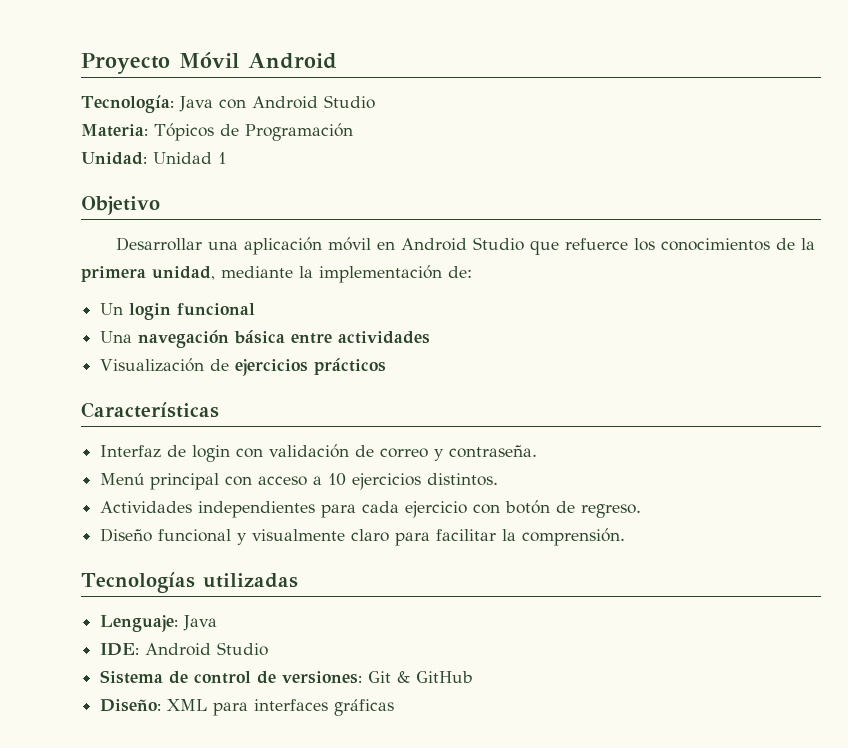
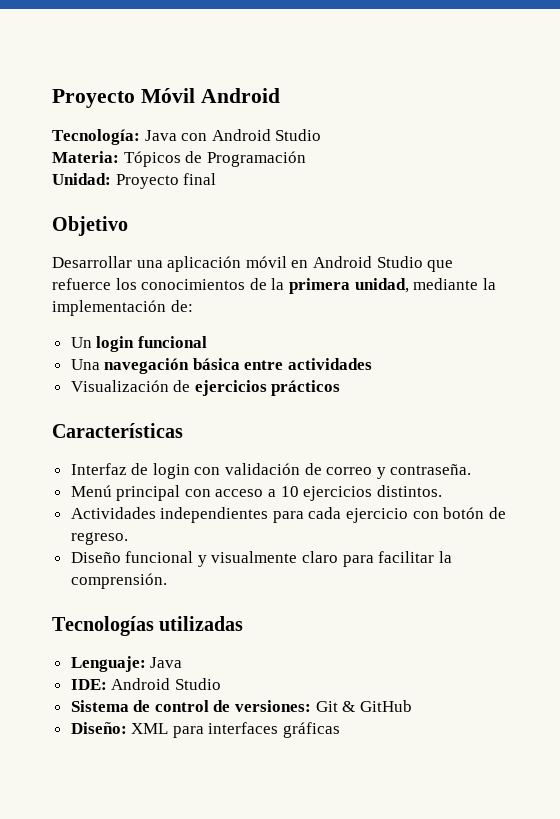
- Unidad: Unidad 1
+ Unidad: Proyecto final

